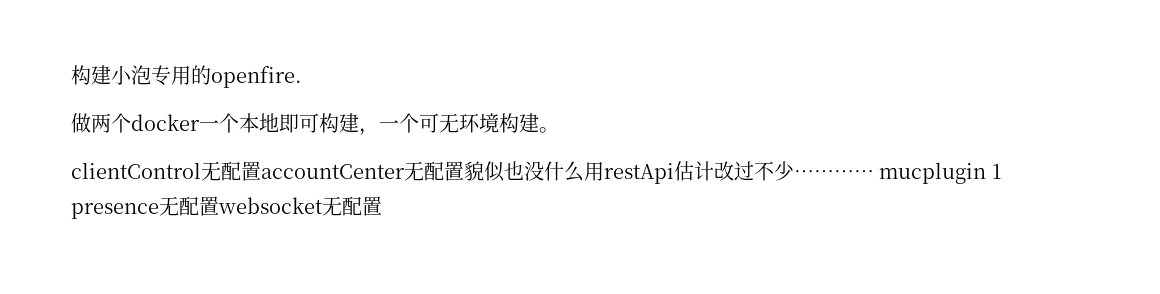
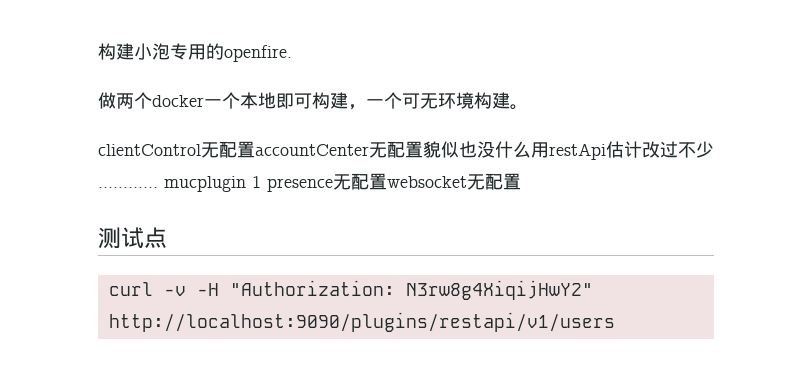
+ 测试点
+ curl -v -H "Authorization: N3rw8g4XiqijHwY2" http://localhost:9090/plugins/restapi/v1/users

